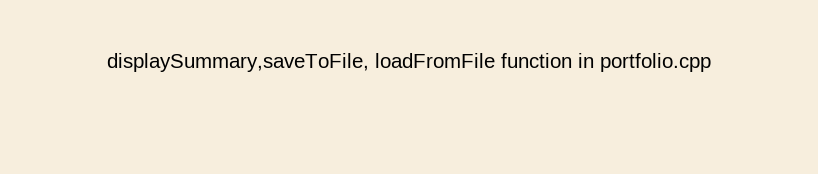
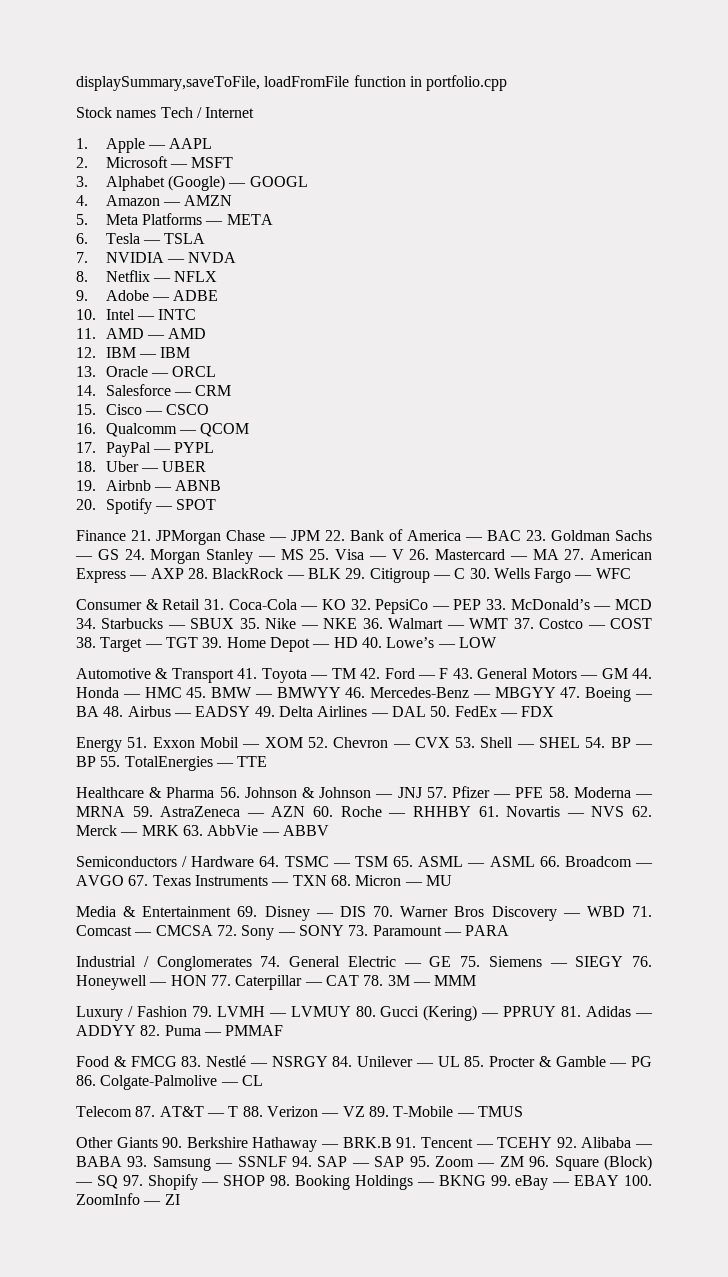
+ Stock names Tech / Internet
+ 1. Apple — AAPL
+ 2. Microsoft — MSFT
+ 3. Alphabet (Google) — GOOGL
+ 4. Amazon — AMZN
+ 5. Meta Platforms — META
+ 6. Tesla — TSLA
+ 7. NVIDIA — NVDA
+ 8. Netflix — NFLX
+ 9. Adobe — ADBE
+ 10. Intel — INTC
+ 11. AMD — AMD
+ 12. IBM — IBM
+ 13. Oracle — ORCL
+ 14. Salesforce — CRM
+ 15. Cisco — CSCO
+ 16. Qualcomm — QCOM
+ 17. PayPal — PYPL
+ 18. Uber — UBER
+ 19. Airbnb — ABNB
+ 20. Spotify — SPOT
+ Finance 21. JPMorgan Chase — JPM 22. Bank of America — BAC 23. Goldman Sachs — GS 24. Morgan Stanley — MS 25. Visa — V 26. Mastercard — MA 27. American Express — AXP 28. BlackRock — BLK 29. Citigroup — C 30. Wells Fargo — WFC
+ Consumer & Retail 31. Coca-Cola — KO 32. PepsiCo — PEP 33. McDonald’s — MCD 34. Starbucks — SBUX 35. Nike — NKE 36. Walmart — WMT 37. Costco — COST 38. Target — TGT 39. Home Depot — HD 40. Lowe’s — LOW
+ Automotive & Transport 41. Toyota — TM 42. Ford — F 43. General Motors — GM 44. Honda — HMC 45. BMW — BMWYY 46. Mercedes-Benz — MBGYY 47. Boeing — BA 48. Airbus — EADSY 49. Delta Airlines — DAL 50. FedEx — FDX
+ Energy 51. Exxon Mobil — XOM 52. Chevron — CVX 53. Shell — SHEL 54. BP — BP 55. TotalEnergies — TTE
+ Healthcare & Pharma 56. Johnson & Johnson — JNJ 57. Pfizer — PFE 58. Moderna — MRNA 59. AstraZeneca — AZN 60. Roche — RHHBY 61. Novartis — NVS 62. Merck — MRK 63. AbbVie — ABBV
+ Semiconductors / Hardware 64. TSMC — TSM 65. ASML — ASML 66. Broadcom — AVGO 67. Texas Instruments — TXN 68. Micron — MU
+ Media & Entertainment 69. Disney — DIS 70. Warner Bros Discovery — WBD 71. Comcast — CMCSA 72. Sony — SONY 73. Paramount — PARA
+ Industrial / Conglomerates 74. General Electric — GE 75. Siemens — SIEGY 76. Honeywell — HON 77. Caterpillar — CAT 78. 3M — MMM
+ Luxury / Fashion 79. LVMH — LVMUY 80. Gucci (Kering) — PPRUY 81. Adidas — ADDYY 82. Puma — PMMAF
+ Food & FMCG 83. Nestlé — NSRGY 84. Unilever — UL 85. Procter & Gamble — PG 86. Colgate-Palmolive — CL
+ Telecom 87. AT&T — T 88. Verizon — VZ 89. T-Mobile — TMUS
+ Other Giants 90. Berkshire Hathaway — BRK.B 91. Tencent — TCEHY 92. Alibaba — BABA 93. Samsung — SSNLF 94. SAP — SAP 95. Zoom — ZM 96. Square (Block) — SQ 97. Shopify — SHOP 98. Booking Holdings — BKNG 99. eBay — EBAY 100. ZoomInfo — ZI

